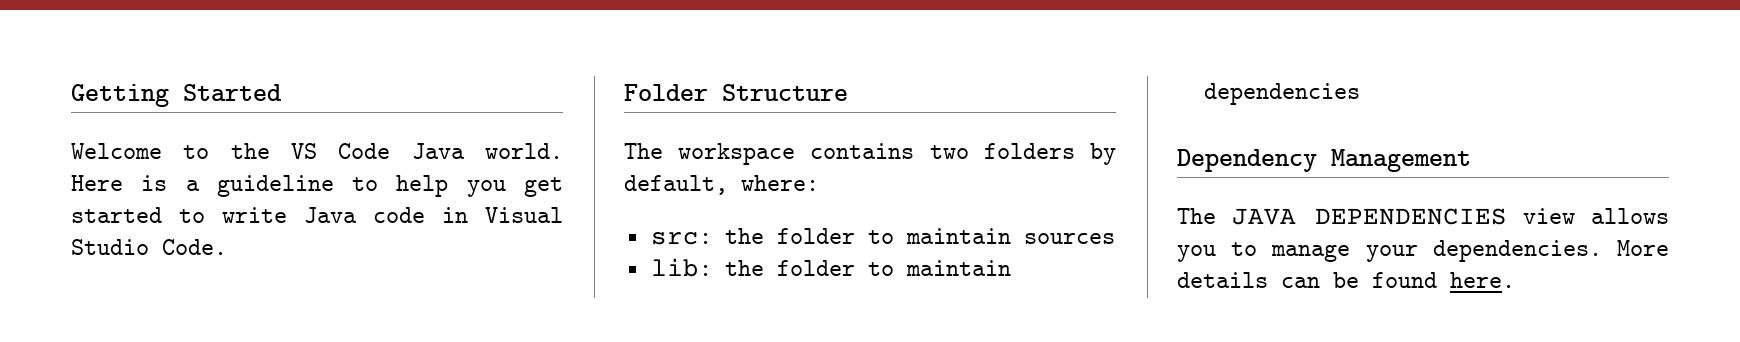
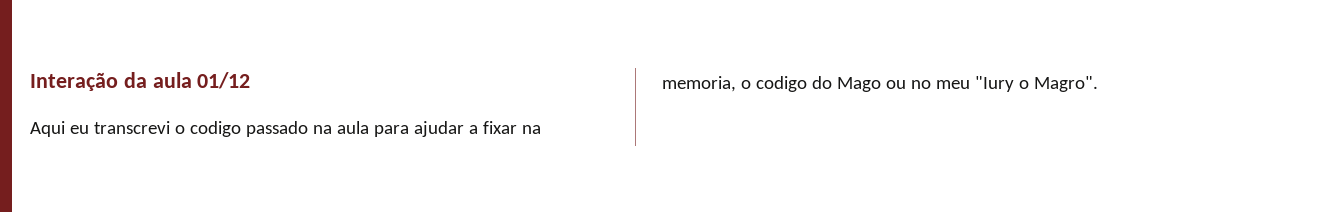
- Getting Started
- Welcome to the VS Code Java world. Here is a guideline to help you get started to write Java code in Visual Studio Code.
- Folder Structure
- The workspace contains two folders by default, where:
- src: the folder to maintain sources
- lib: the folder to maintain dependencies
- Dependency Management
- The JAVA DEPENDENCIES view allows you to manage your dependencies. More details can be found here.
+ Interação da aula 01/12
+ Aqui eu transcrevi o codigo passado na aula para ajudar a fixar na memoria, o codigo do Mago ou no meu "Iury o Magro".

